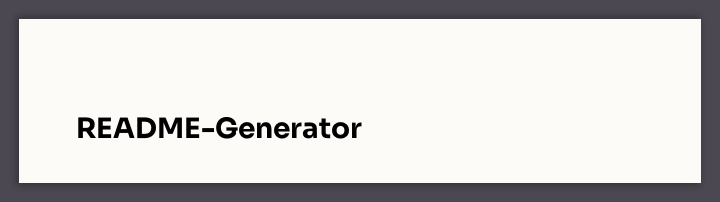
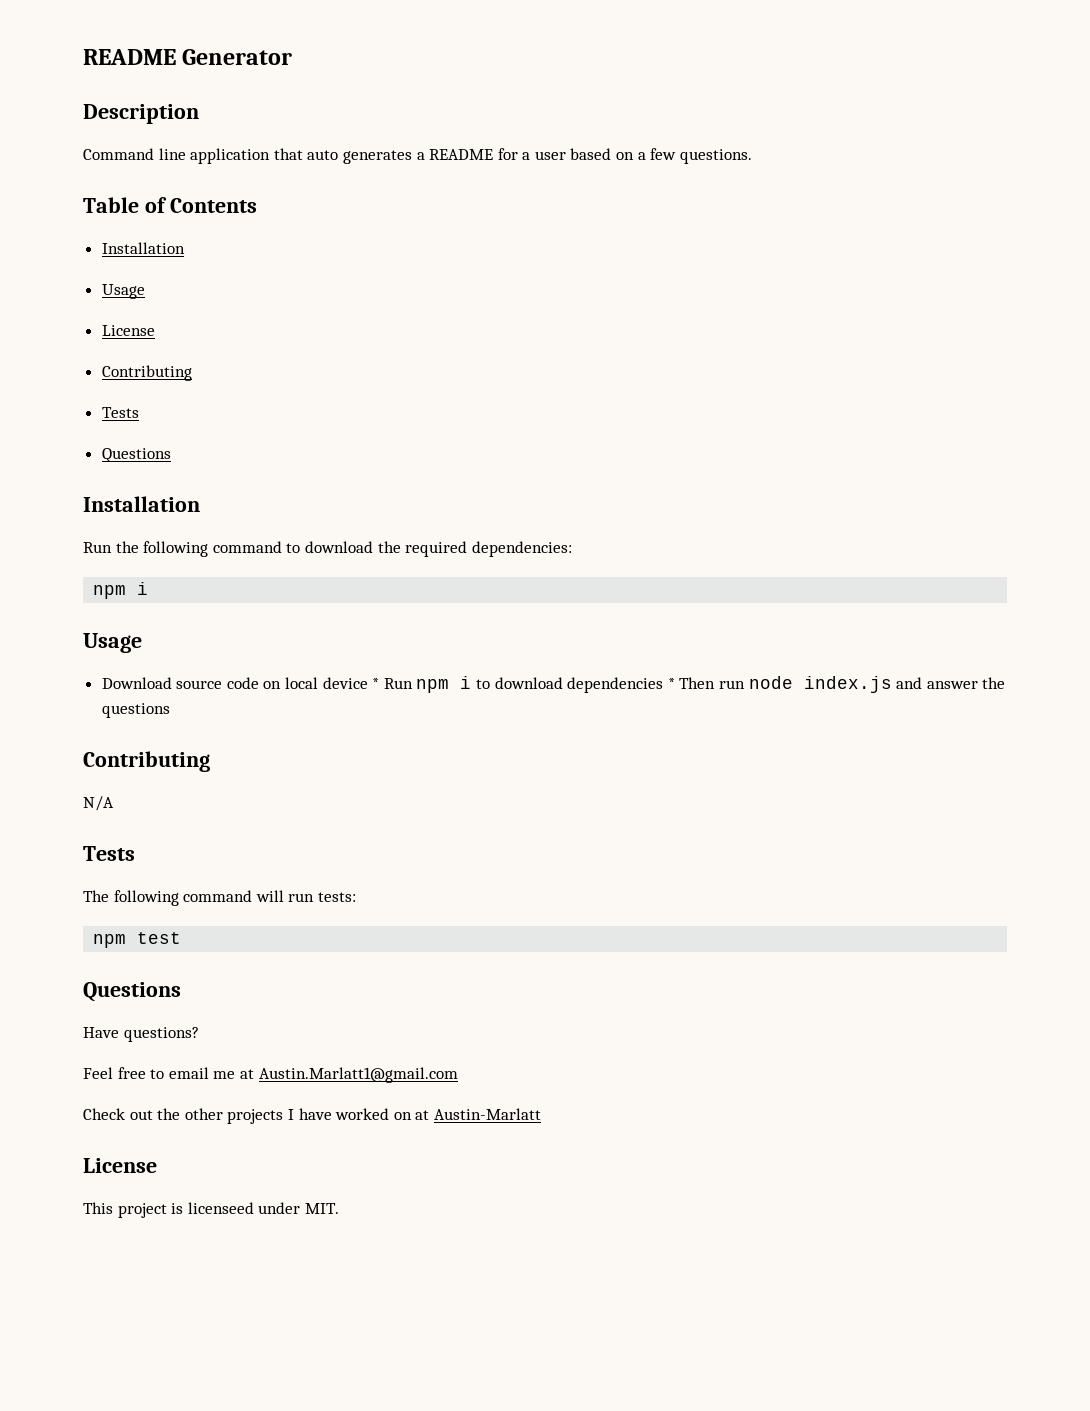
- README-Generator
+ README Generator
+ Description
+ Command line application that auto generates a README for a user based on a few questions.
+ Table of Contents
+ Installation
+ Usage
+ License
+ Contributing
+ Tests
+ Questions
+ Installation
+ Run the following command to download the required dependencies:
+ npm i
+ Usage
+ Download source code on local device * Run npm i to download dependencies * Then run node index.js and answer the questions
+ Contributing
+ N/A
+ Tests
+ The following command will run tests:
+ npm test
+ Questions
+ Have questions?
+ Feel free to email me at Austin.Marlatt1@gmail.com
+ Check out the other projects I have worked on at Austin-Marlatt
+ License
+ This project is licenseed under MIT.

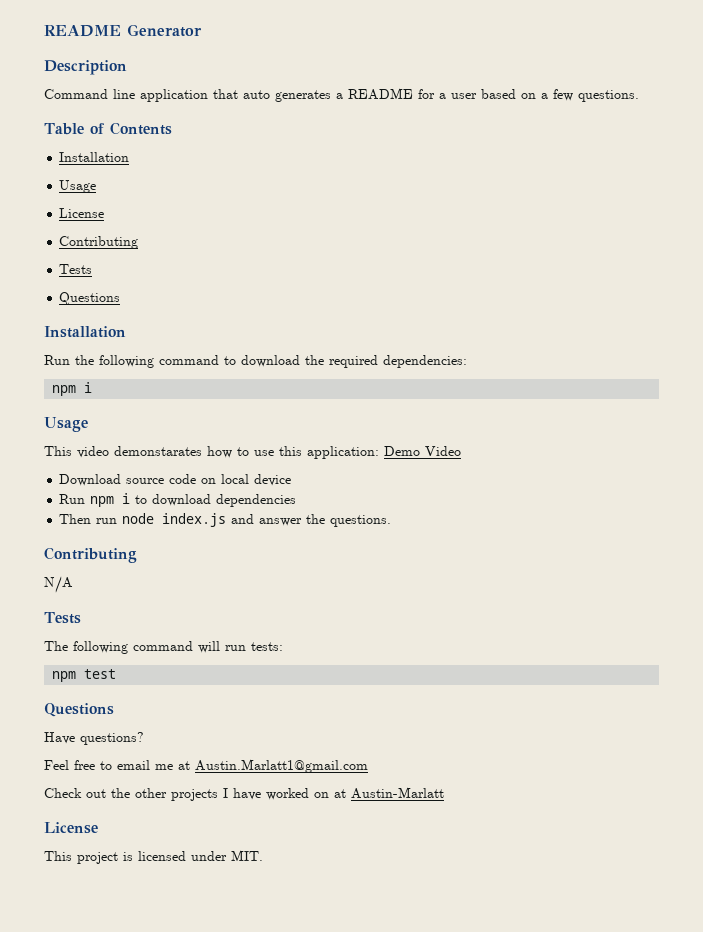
+ This video demonstarates how to use this application: Demo Video
- Download source code on local device * Run npm i to download dependencies * Then run node index.js and answer the questions
+ Download source code on local device
+ Run npm i to download dependencies
+ Then run node index.js and answer the questions.
- This project is licenseed under MIT.
+ This project is licensed under MIT.

